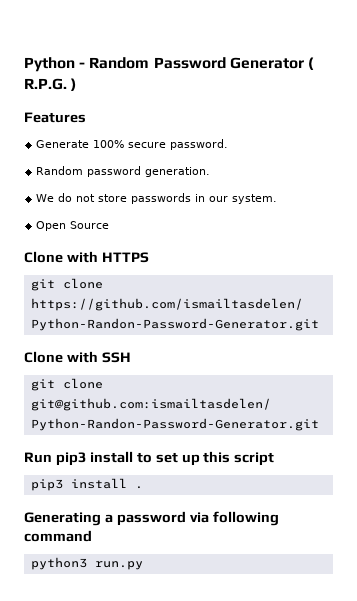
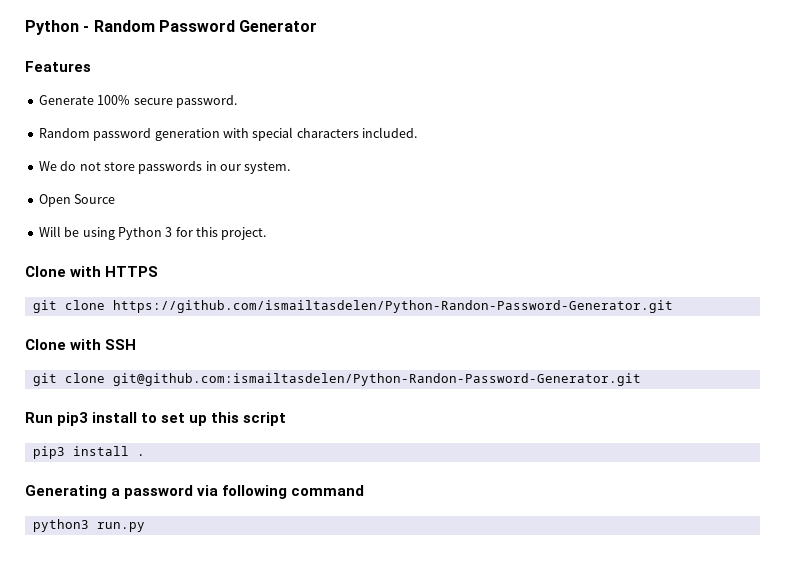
- Python - Random Password Generator ( R.P.G. )
+ Python - Random Password Generator
- Random password generation.
+ Random password generation with special characters included.
+ Will be using Python 3 for this project.

